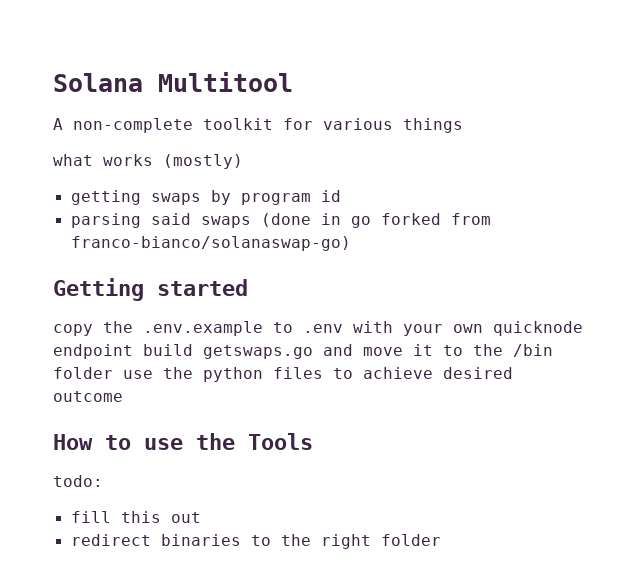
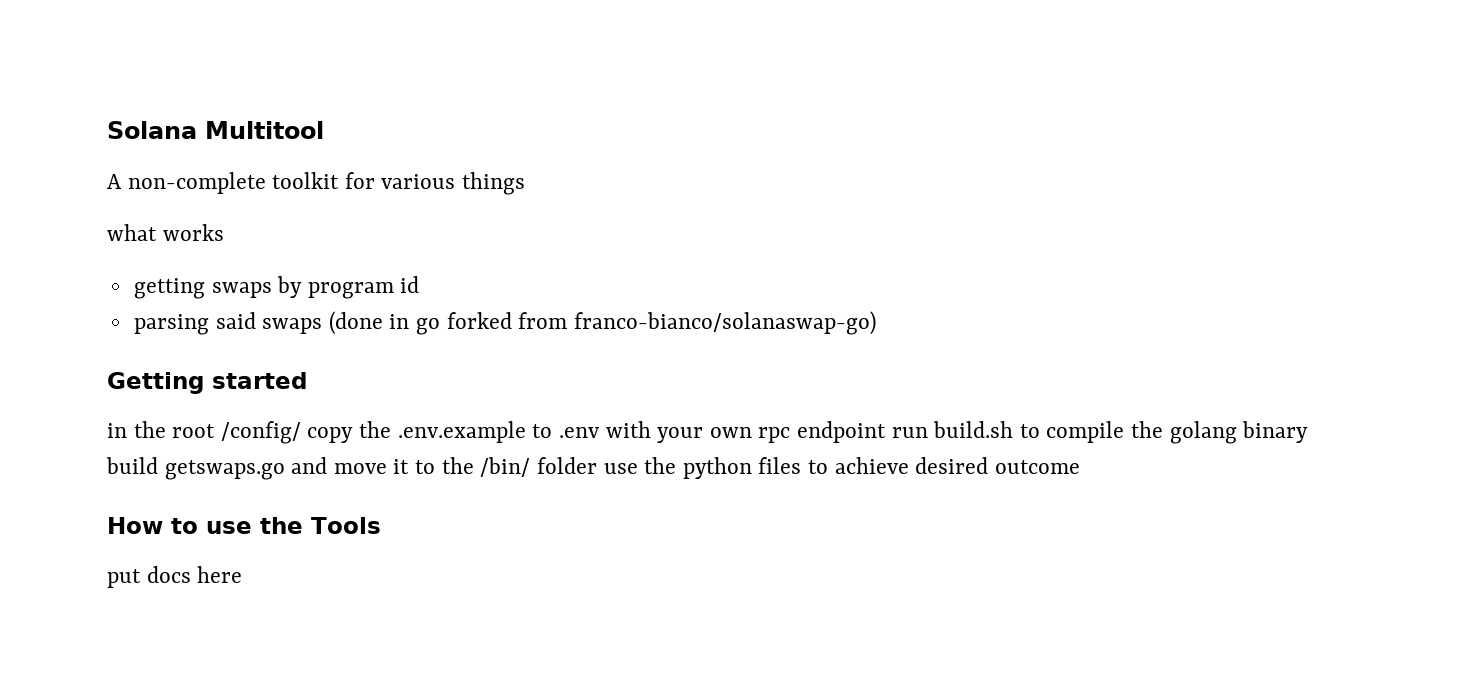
- what works (mostly)
+ what works
- copy the .env.example to .env with your own quicknode endpoint build getswaps.go and move it to the /bin folder use the python files to achieve desired outcome
+ in the root /config/ copy the .env.example to .env with your own rpc endpoint run build.sh to compile the golang binary build getswaps.go and move it to the /bin/ folder use the python files to achieve desired outcome
- todo:
- fill this out
- redirect binaries to the right folder
+ put docs here

